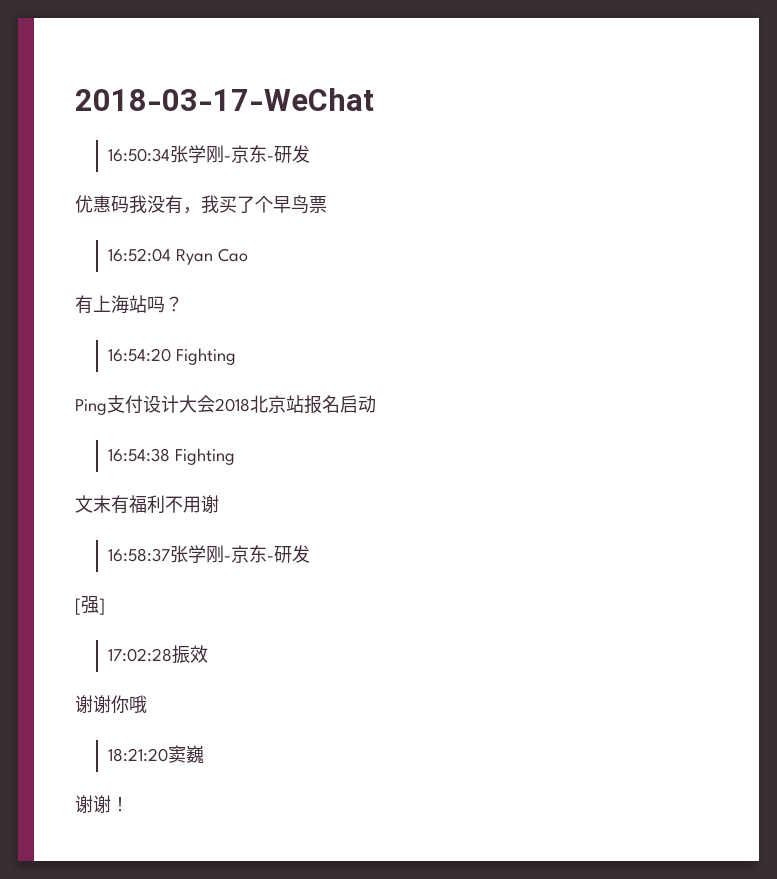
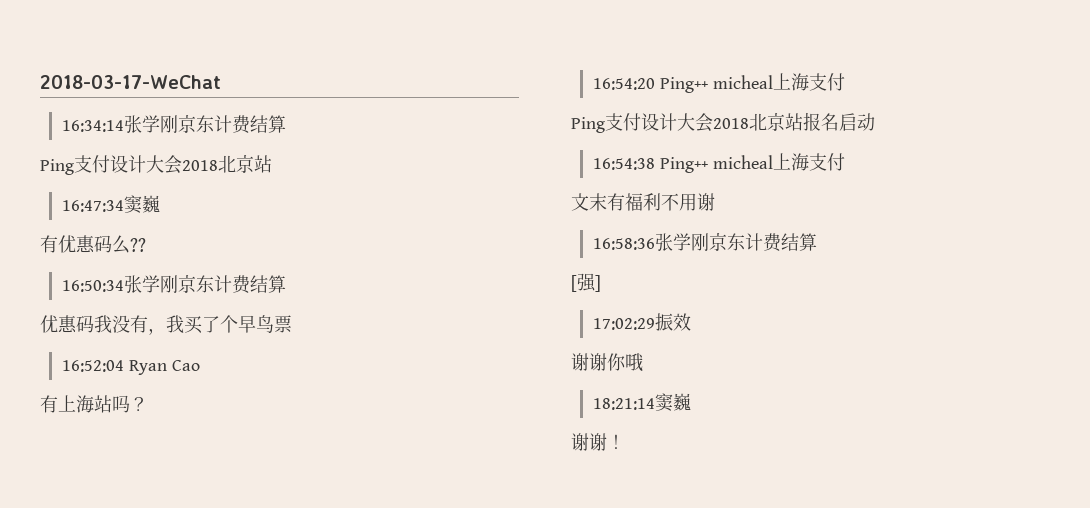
+ 16:34:14张学刚京东计费结算
+ Ping支付设计大会2018北京站
+ 16:47:34窦巍
+ 有优惠码么??
- 16:50:34张学刚-京东-研发
+ 16:50:34张学刚京东计费结算
- 16:54:20 Fighting
+ 16:54:20 Ping++ micheal上海支付
- 16:54:38 Fighting
+ 16:54:38 Ping++ micheal上海支付
- 16:58:37张学刚-京东-研发
+ 16:58:36张学刚京东计费结算
- 17:02:28振效
+ 17:02:29振效
- 18:21:20窦巍
+ 18:21:14窦巍

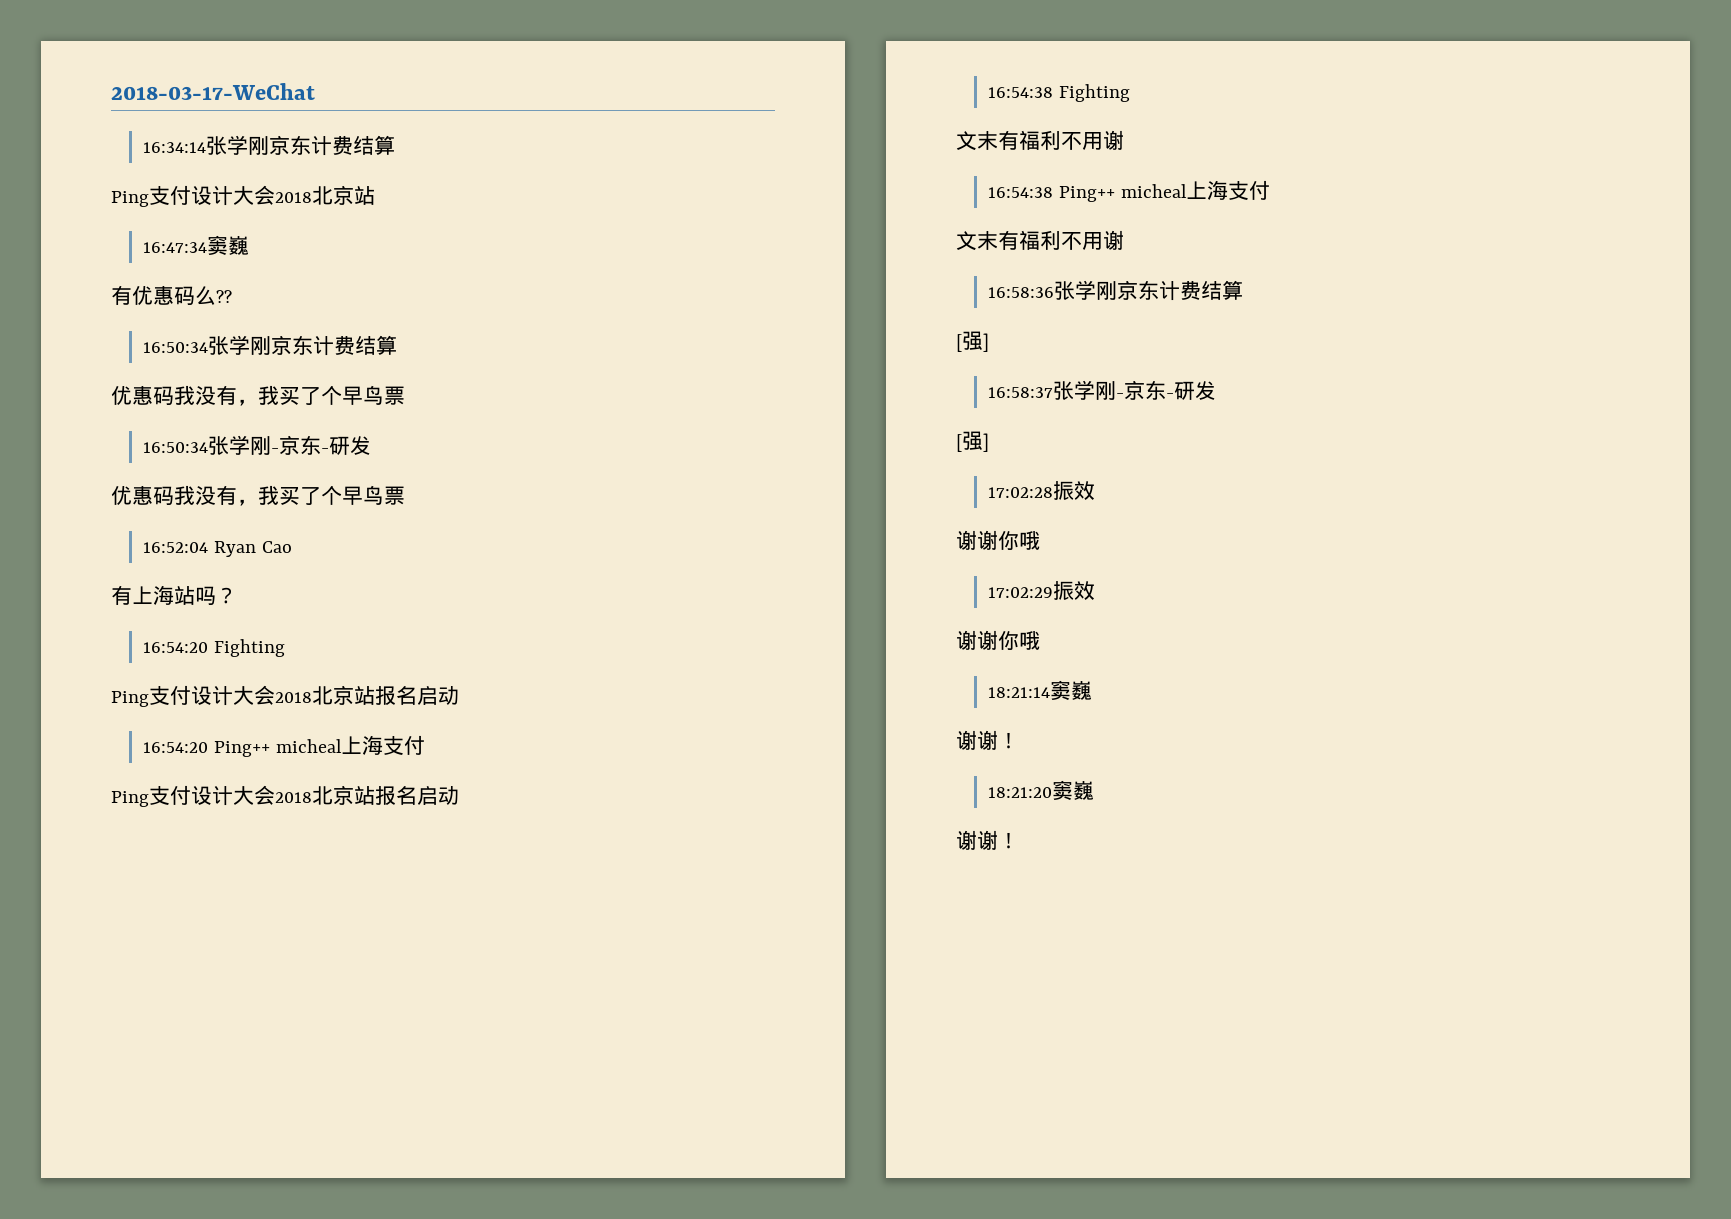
+ 16:50:34张学刚-京东-研发
+ 优惠码我没有，我买了个早鸟票
+ 16:54:20 Fighting
+ Ping支付设计大会2018北京站报名启动
+ 16:54:38 Fighting
+ 文末有福利不用谢
+ 16:58:37张学刚-京东-研发
+ [强]
+ 17:02:28振效
+ 谢谢你哦
+ 18:21:20窦巍
+ 谢谢！

